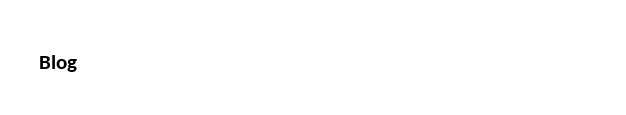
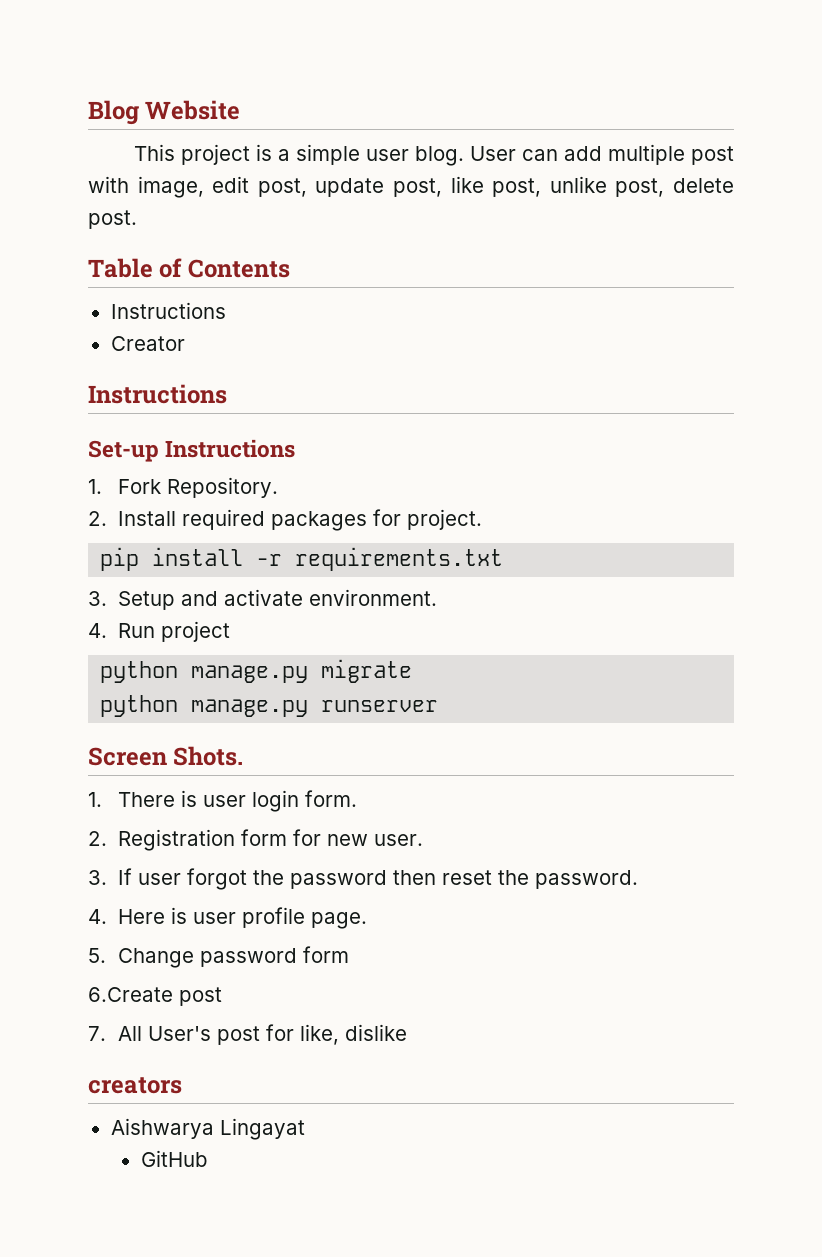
- Blog
+ Blog Website
+ This project is a simple user blog. User can add multiple post with image, edit post, update post, like post, unlike post, delete post.
+ Table of Contents
+ Instructions
+ Creator
+ Instructions
+ Set-up Instructions
+ 1. Fork Repository.
+ 2. Install required packages for project.
+ pip install -r requirements.txt
+ 3. Setup and activate environment.
+ 4. Run project
+ python manage.py migrate
+ python manage.py runserver
+ Screen Shots.
+ 1. There is user login form.
+ 2. Registration form for new user.
+ 3. If user forgot the password then reset the password.
+ 4. Here is user profile page.
+ 5. Change password form
+ 6.Create post
+ 7. All User's post for like, dislike
+ creators
+ Aishwarya Lingayat
+ GitHub

